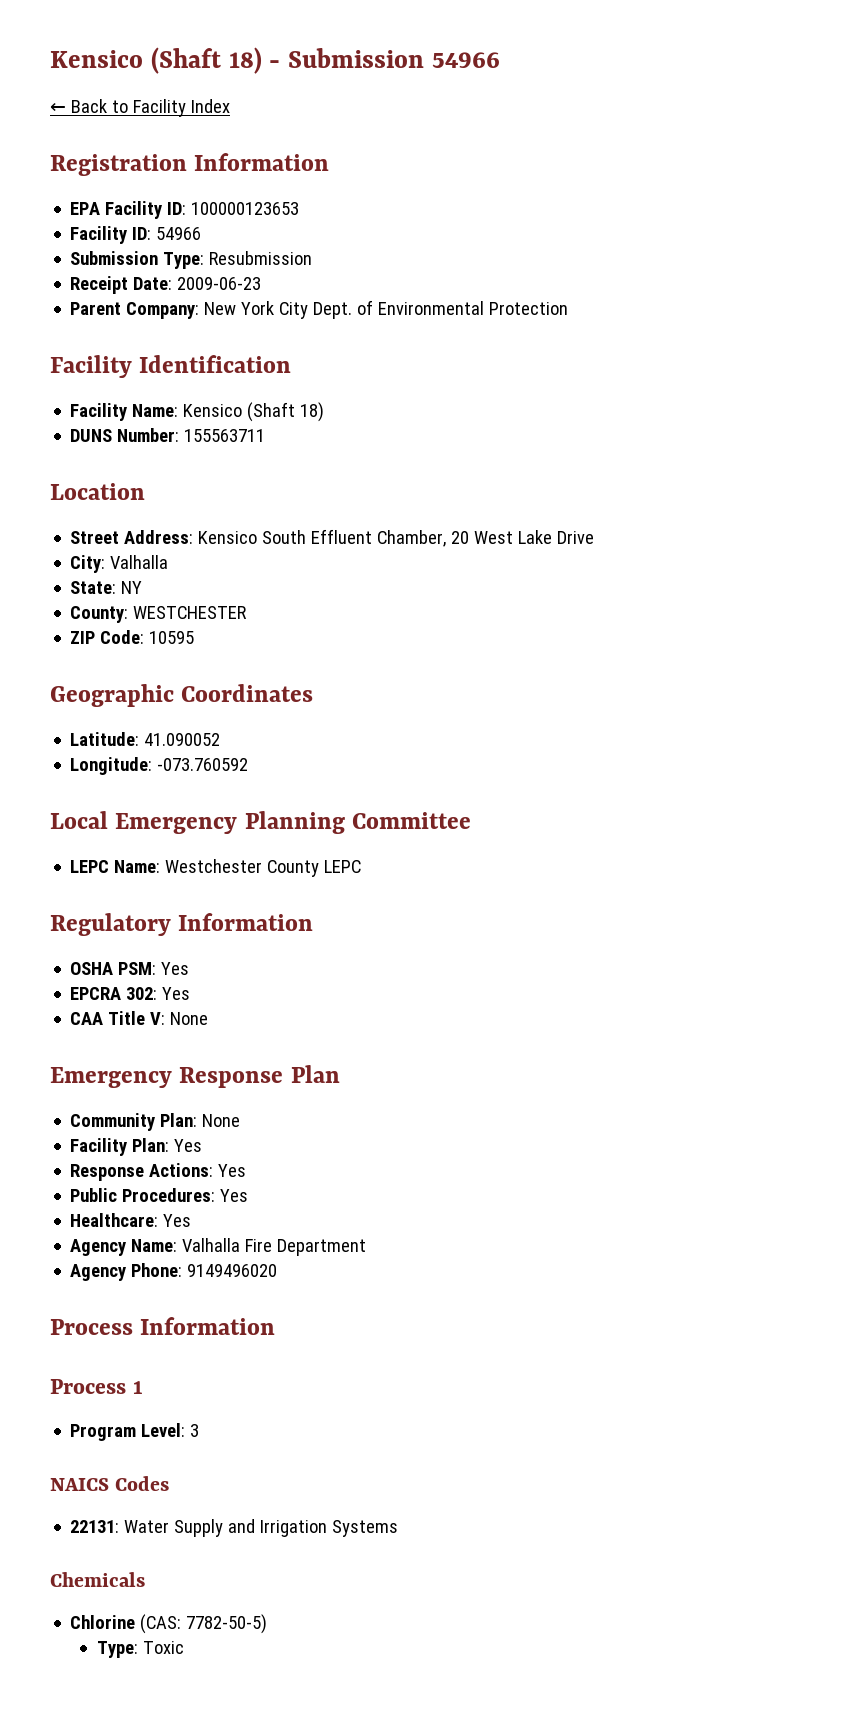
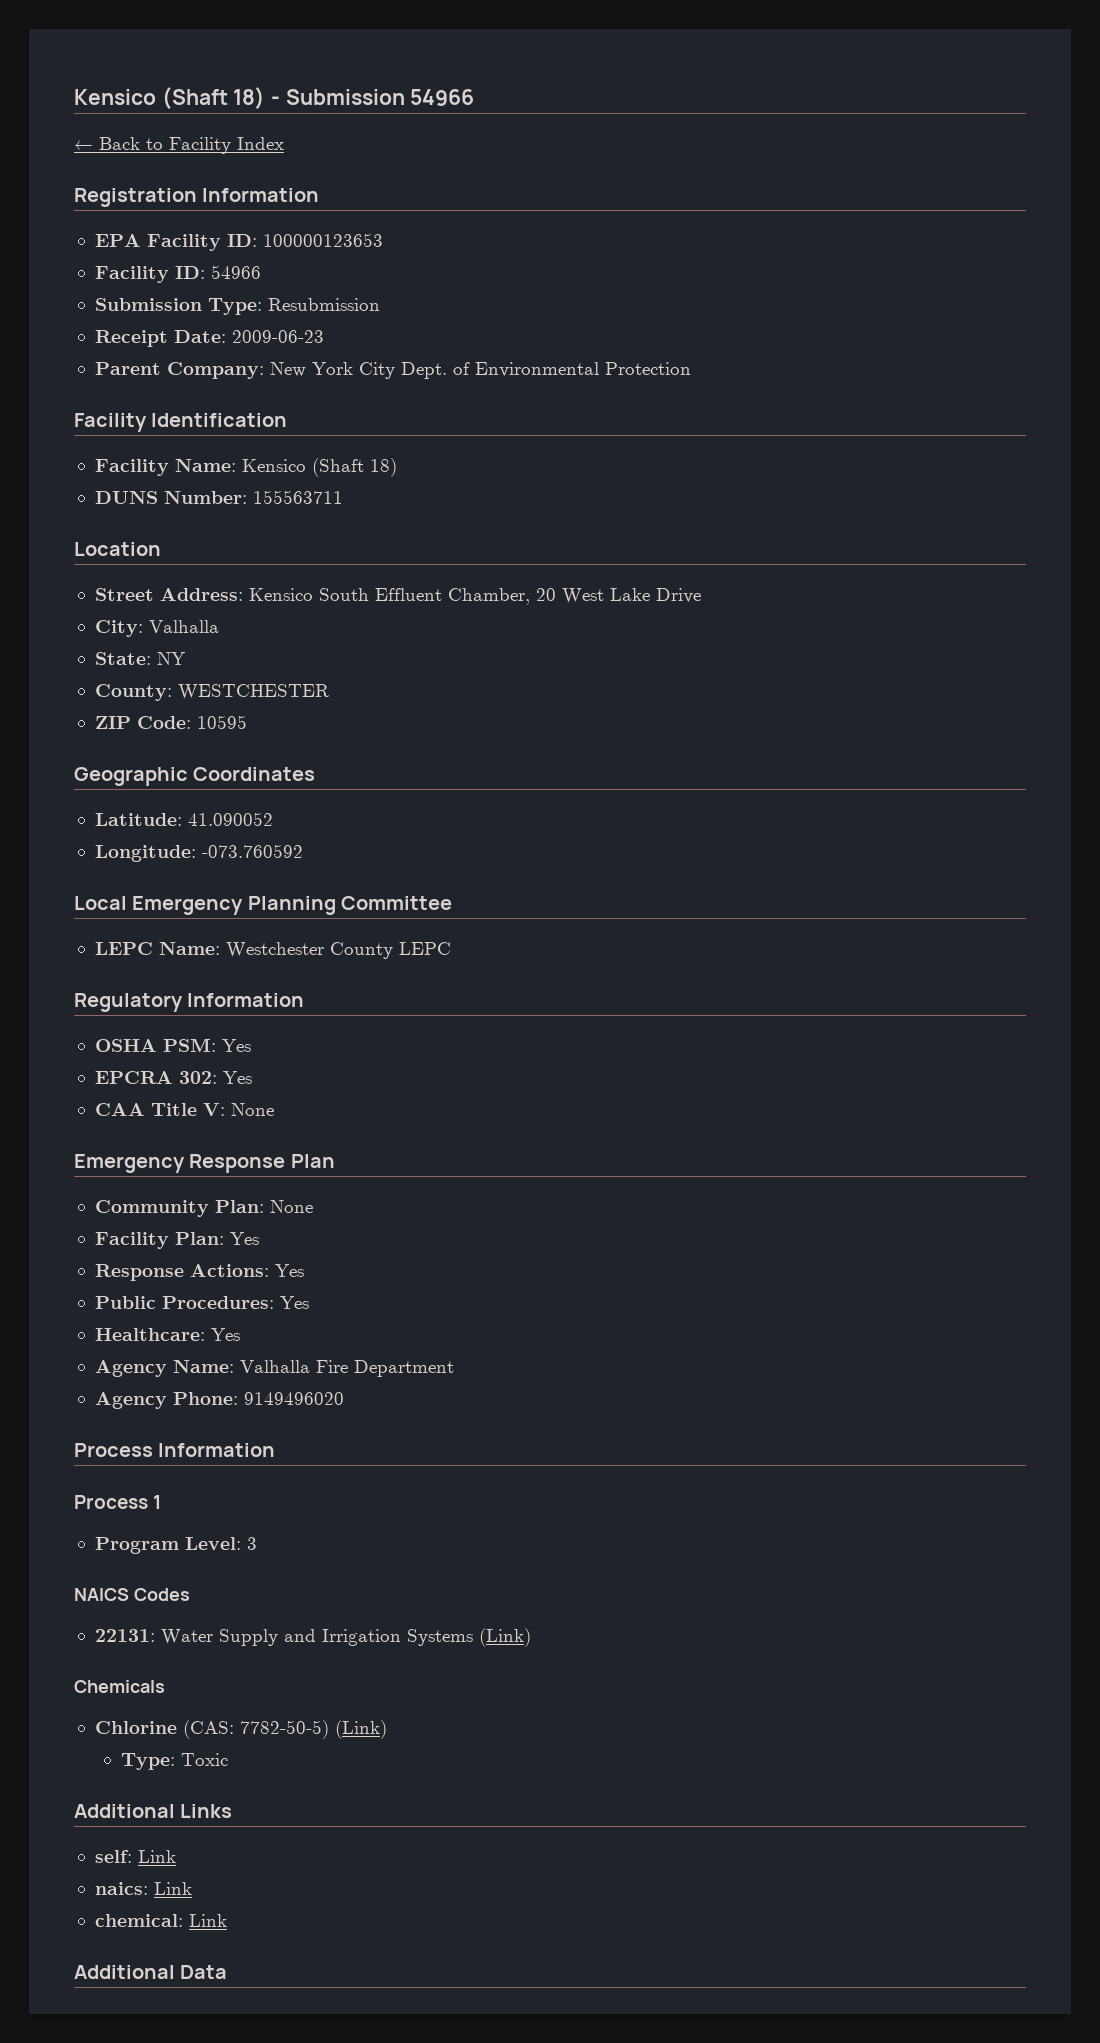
- 22131: Water Supply and Irrigation Systems
+ 22131: Water Supply and Irrigation Systems (Link)
- Chlorine (CAS: 7782-50-5)
+ Chlorine (CAS: 7782-50-5) (Link)
+ Additional Links
+ self: Link
+ naics: Link
+ chemical: Link
+ Additional Data

